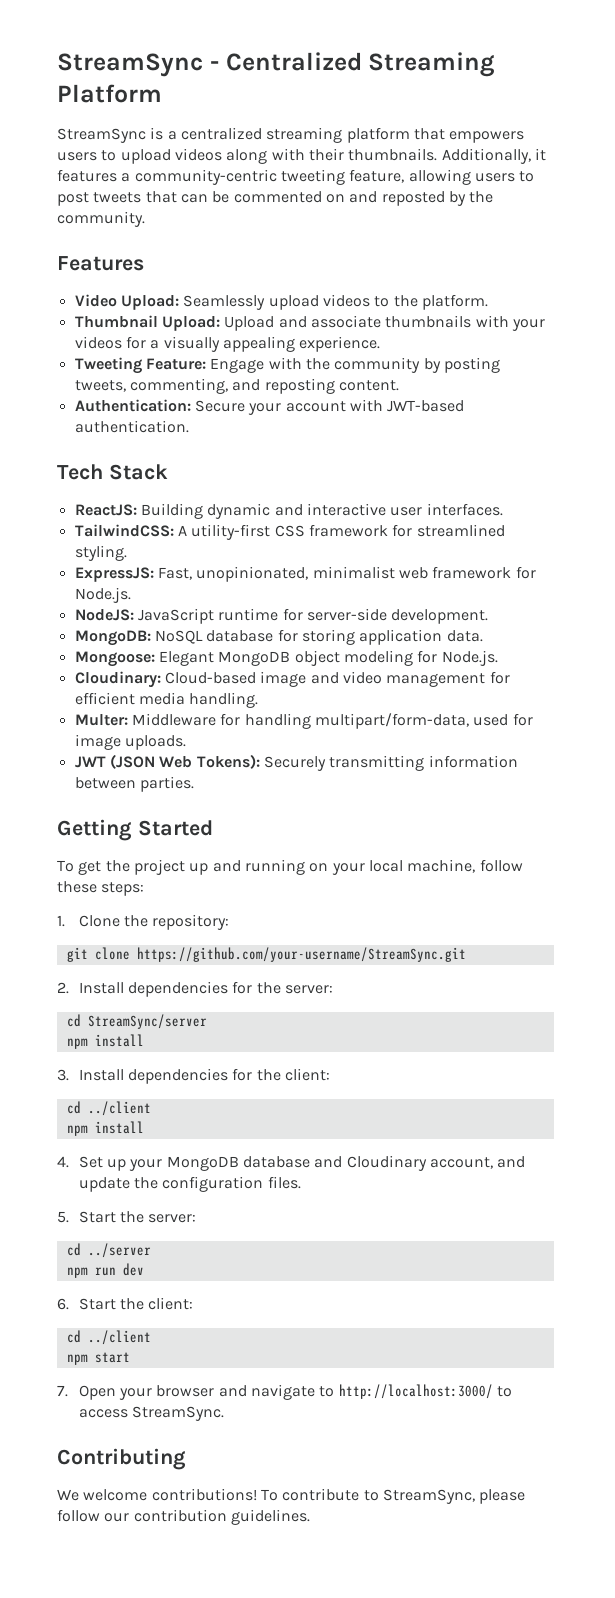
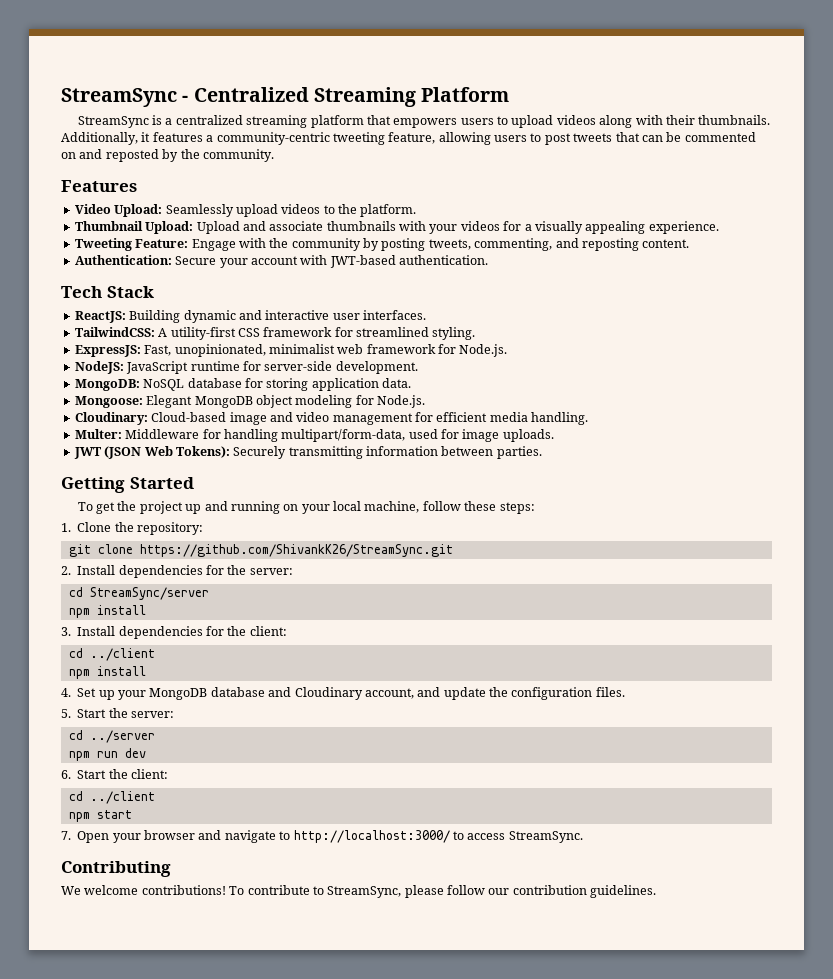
- git clone https://github.com/your-username/StreamSync.git
+ git clone https://github.com/ShivankK26/StreamSync.git

